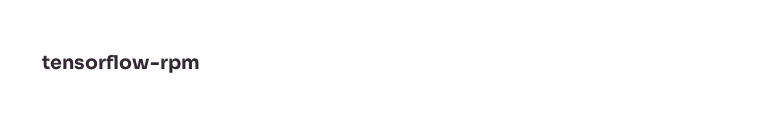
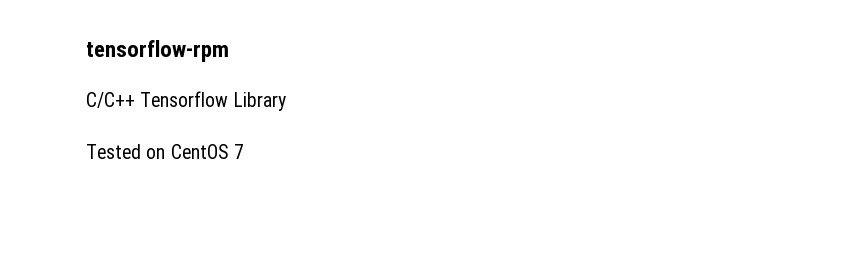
+ C/C++ Tensorflow Library
+ Tested on CentOS 7

